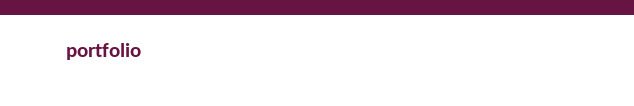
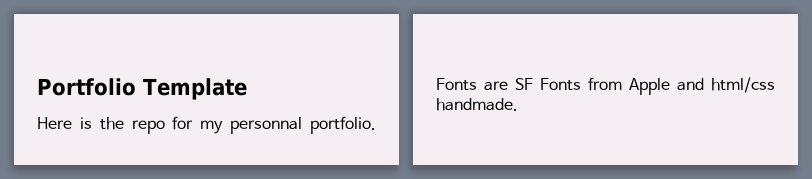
- portfolio
+ Portfolio Template
+ Here is the repo for my personnal portfolio. Fonts are SF Fonts from Apple and html/css handmade.

